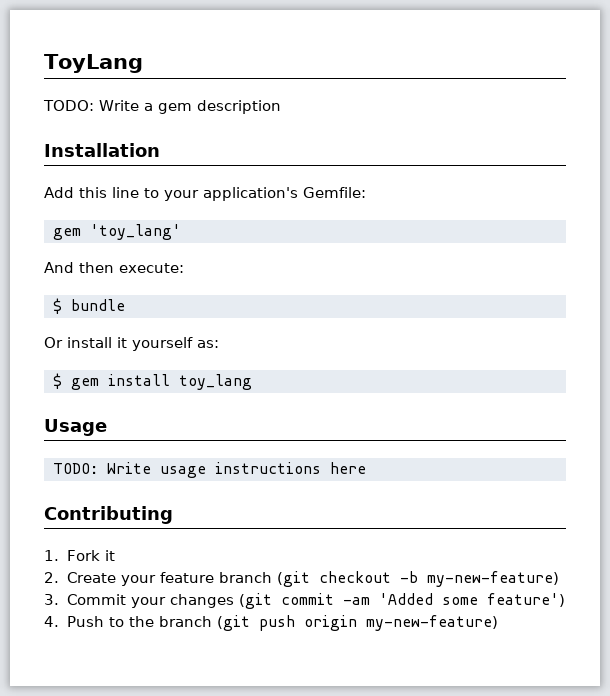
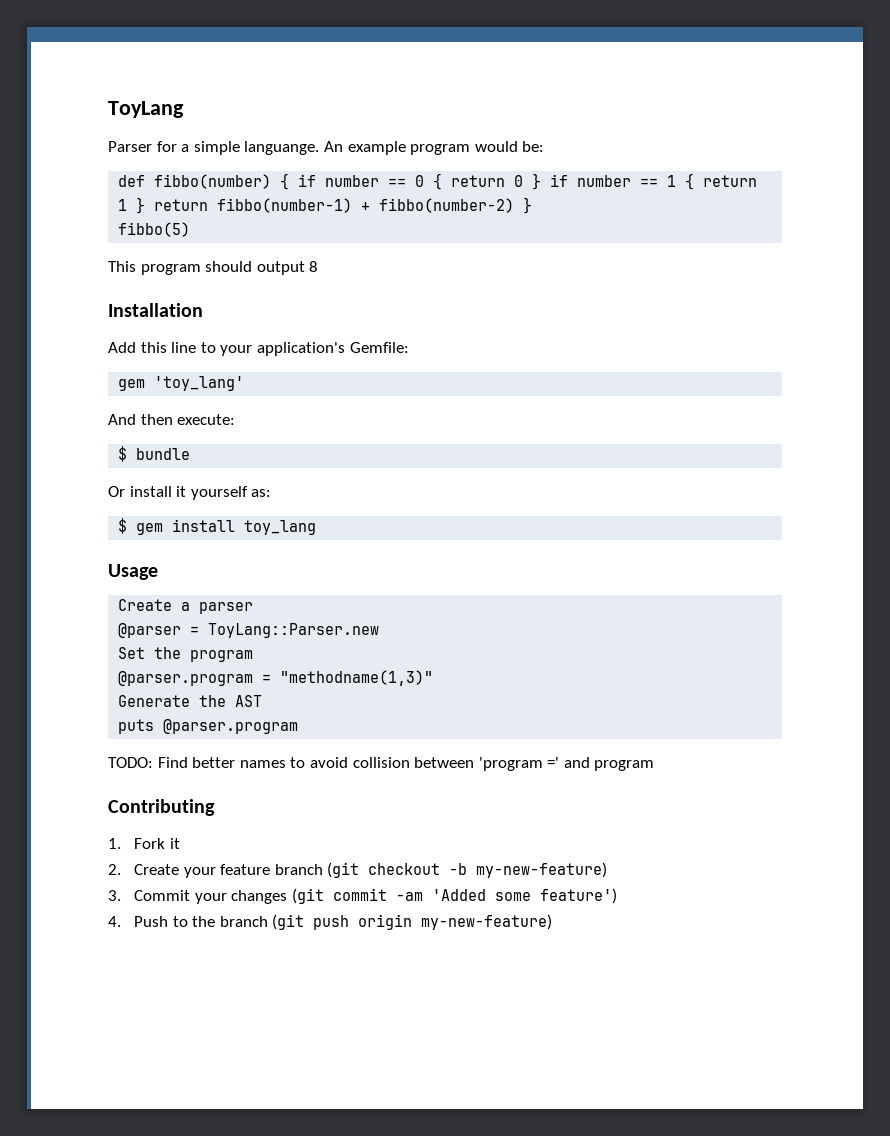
- TODO: Write a gem description
+ Parser for a simple languange. An example program would be:
+ def fibbo(number) { if number == 0 { return 0 } if number == 1 { return 1 } return fibbo(number-1) + fibbo(number-2) }
+ fibbo(5)
+ This program should output 8
- TODO: Write usage instructions here
+ Create a parser
+ @parser = ToyLang::Parser.new
+ Set the program
+ @parser.program = "methodname(1,3)"
+ Generate the AST
+ puts @parser.program
+ TODO: Find better names to avoid collision between 'program =' and program

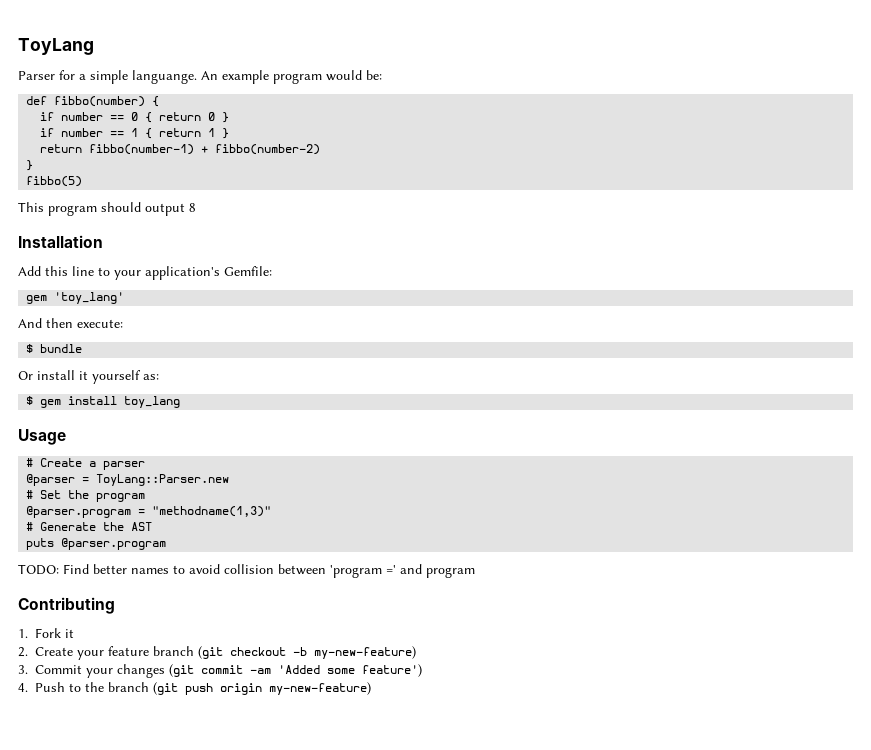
- def fibbo(number) { if number == 0 { return 0 } if number == 1 { return 1 } return fibbo(number-1) + fibbo(number-2) }
+ def fibbo(number) {
+ if number == 0 { return 0 }
+ if number == 1 { return 1 }
+ return fibbo(number-1) + fibbo(number-2)
+ }
- Create a parser
+ # Create a parser
- Set the program
+ # Set the program
- Generate the AST
+ # Generate the AST

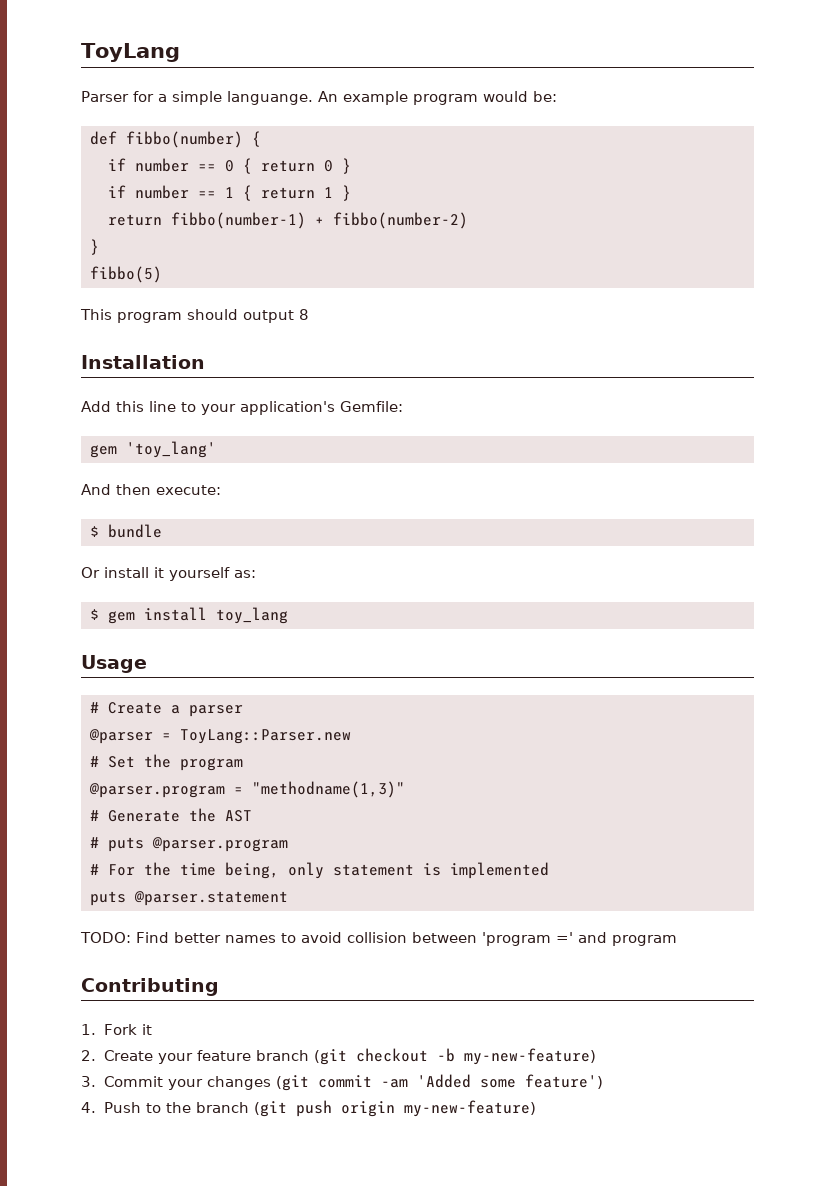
- puts @parser.program
+ # puts @parser.program
+ # For the time being, only statement is implemented
+ puts @parser.statement

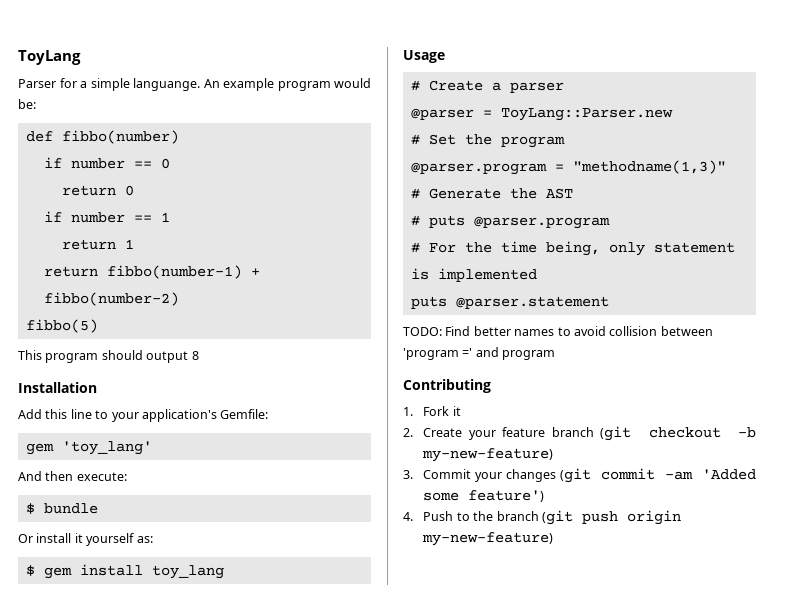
- def fibbo(number) {
+ def fibbo(number)
- if number == 0 { return 0 }
+ if number == 0
+ return 0
- if number == 1 { return 1 }
+ if number == 1
+ return 1
  return fibbo(number-1) + fibbo(number-2)
- }

